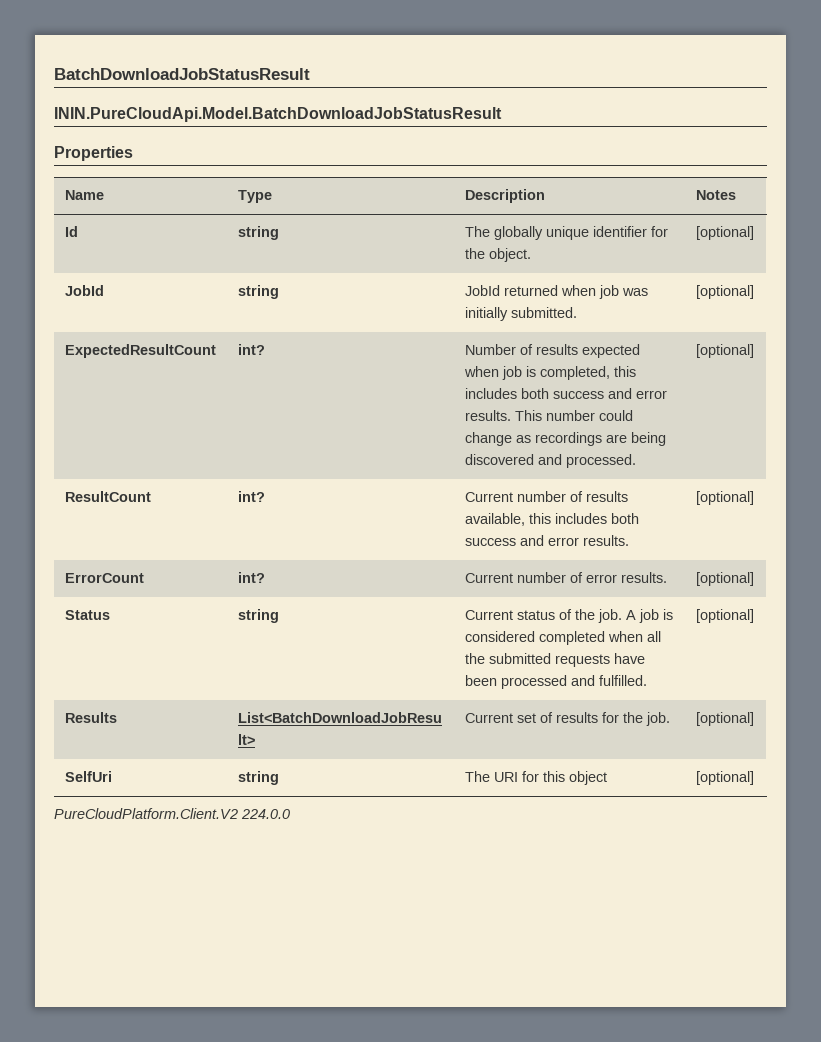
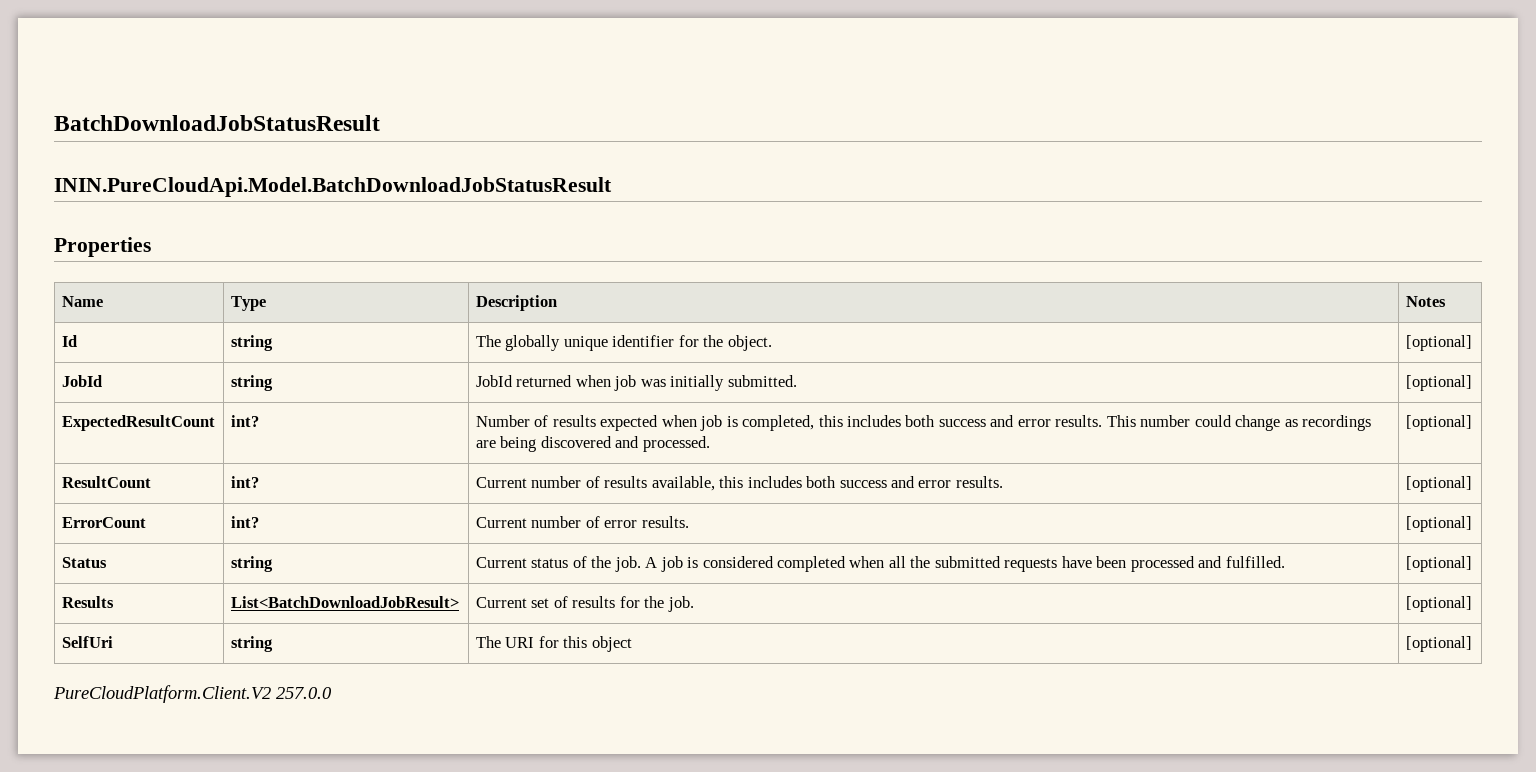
- PureCloudPlatform.Client.V2 224.0.0
+ PureCloudPlatform.Client.V2 257.0.0

